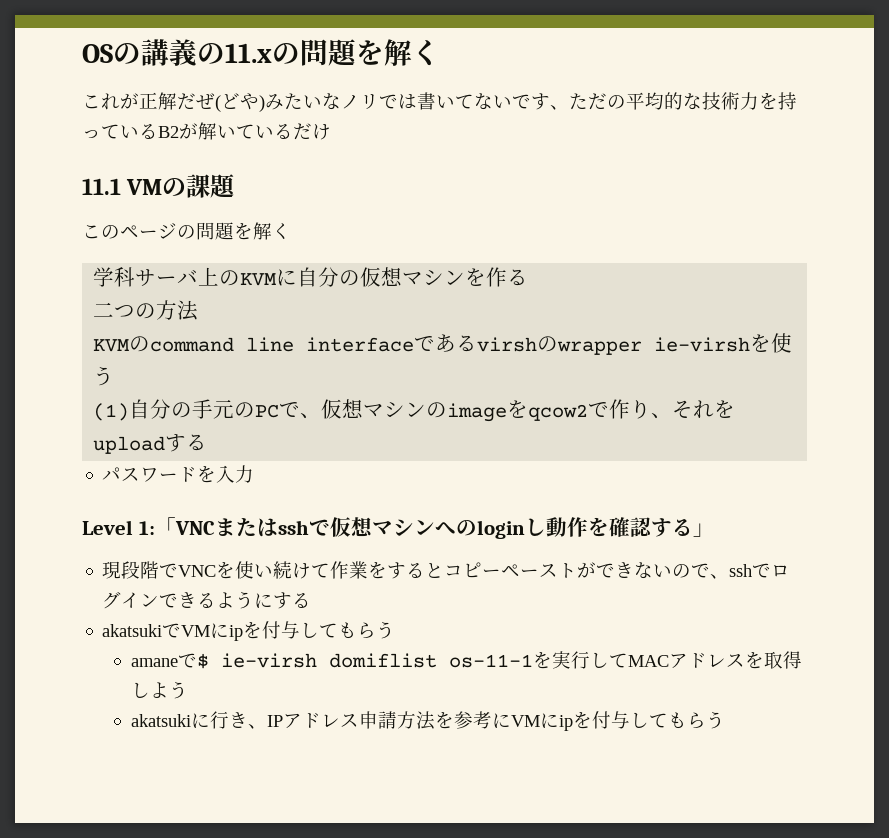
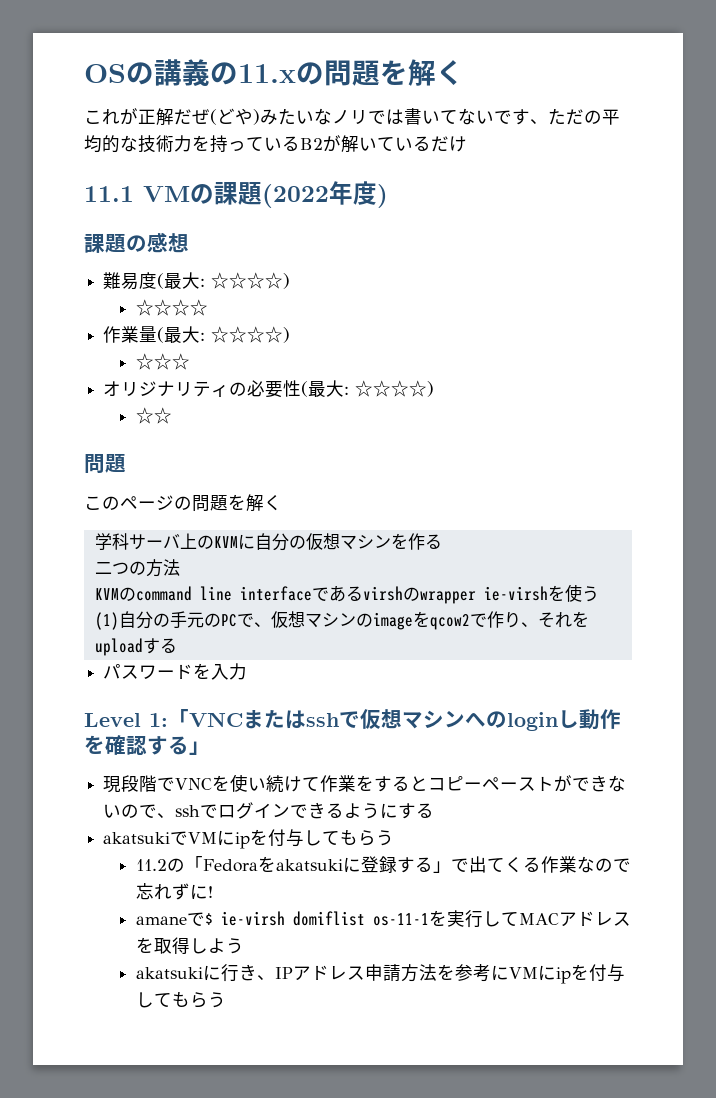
- 11.1 VMの課題
+ 11.1 VMの課題(2022年度)
+ 課題の感想
+ 難易度(最大: ☆☆☆☆)
+ ☆☆☆☆
+ 作業量(最大: ☆☆☆☆)
+ ☆☆☆
+ オリジナリティの必要性(最大: ☆☆☆☆)
+ ☆☆
+ 問題
+ 11.2の「Fedoraをakatsukiに登録する」で出てくる作業なので忘れずに!

